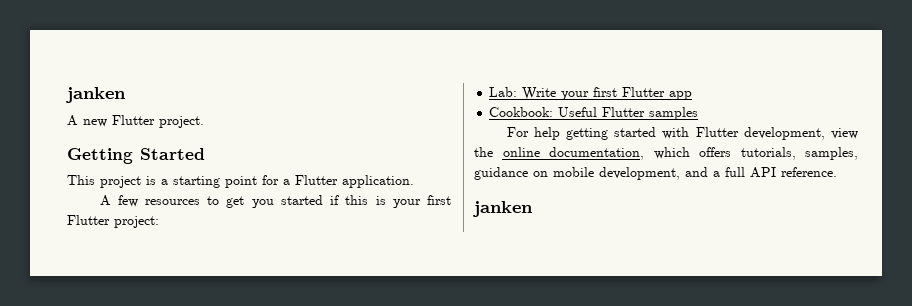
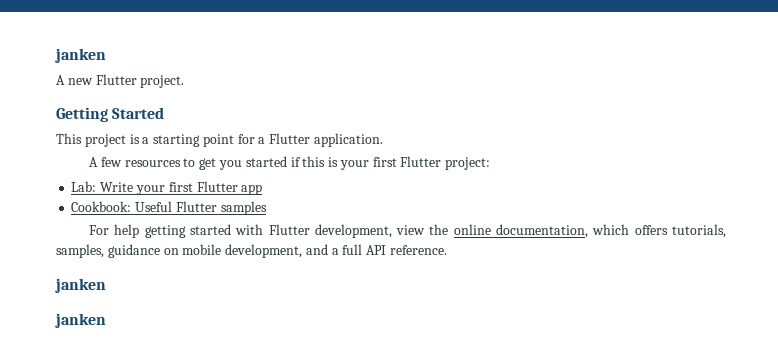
  For help getting started with Flutter development, view the online documentation, which offers tutorials, samples, guidance on mobile development, and a full API reference.
+ janken

